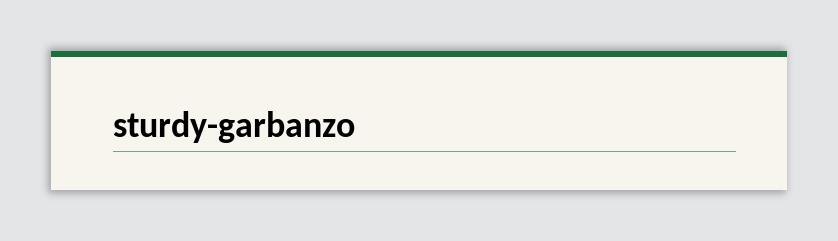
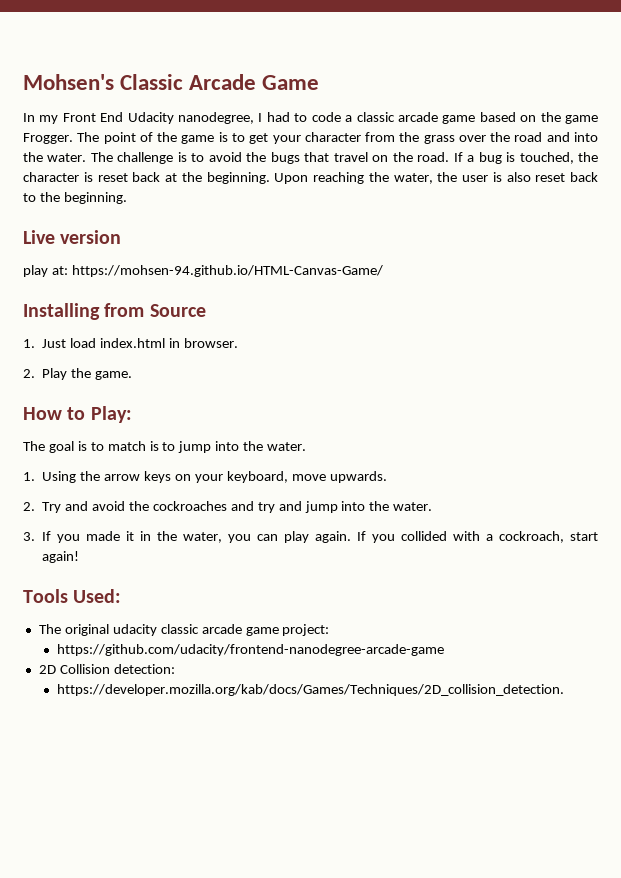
- sturdy-garbanzo
+ Mohsen's Classic Arcade Game
+ In my Front End Udacity nanodegree, I had to code a classic arcade game based on the game Frogger. The point of the game is to get your character from the grass over the road and into the water. The challenge is to avoid the bugs that travel on the road. If a bug is touched, the character is reset back at the beginning. Upon reaching the water, the user is also reset back to the beginning.
+ Live version
+ play at: https://mohsen-94.github.io/HTML-Canvas-Game/
+ Installing from Source
+ 1. Just load index.html in browser.
+ 2. Play the game.
+ How to Play:
+ The goal is to match is to jump into the water.
+ 1. Using the arrow keys on your keyboard, move upwards.
+ 2. Try and avoid the cockroaches and try and jump into the water.
+ 3. If you made it in the water, you can play again. If you collided with a cockroach, start again!
+ Tools Used:
+ The original udacity classic arcade game project:
+ https://github.com/udacity/frontend-nanodegree-arcade-game
+ 2D Collision detection:
+ https://developer.mozilla.org/kab/docs/Games/Techniques/2D_collision_detection.

